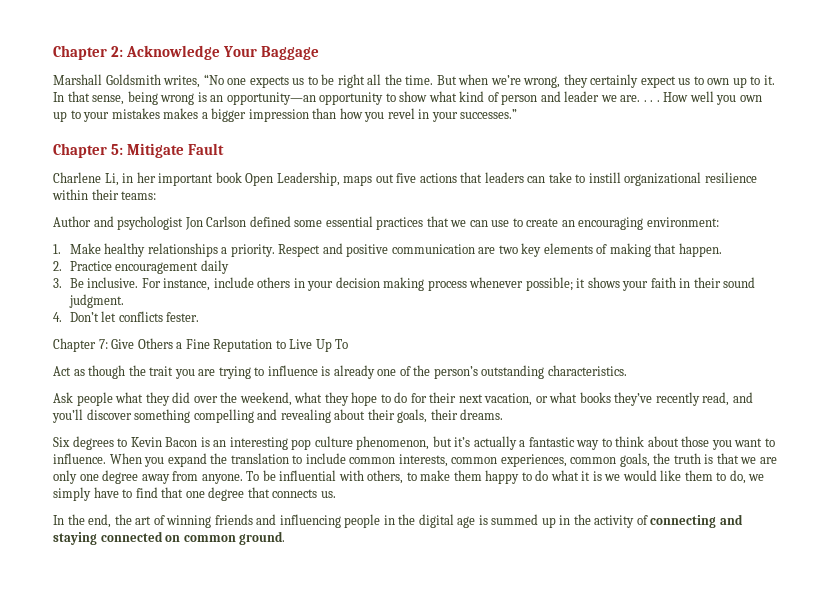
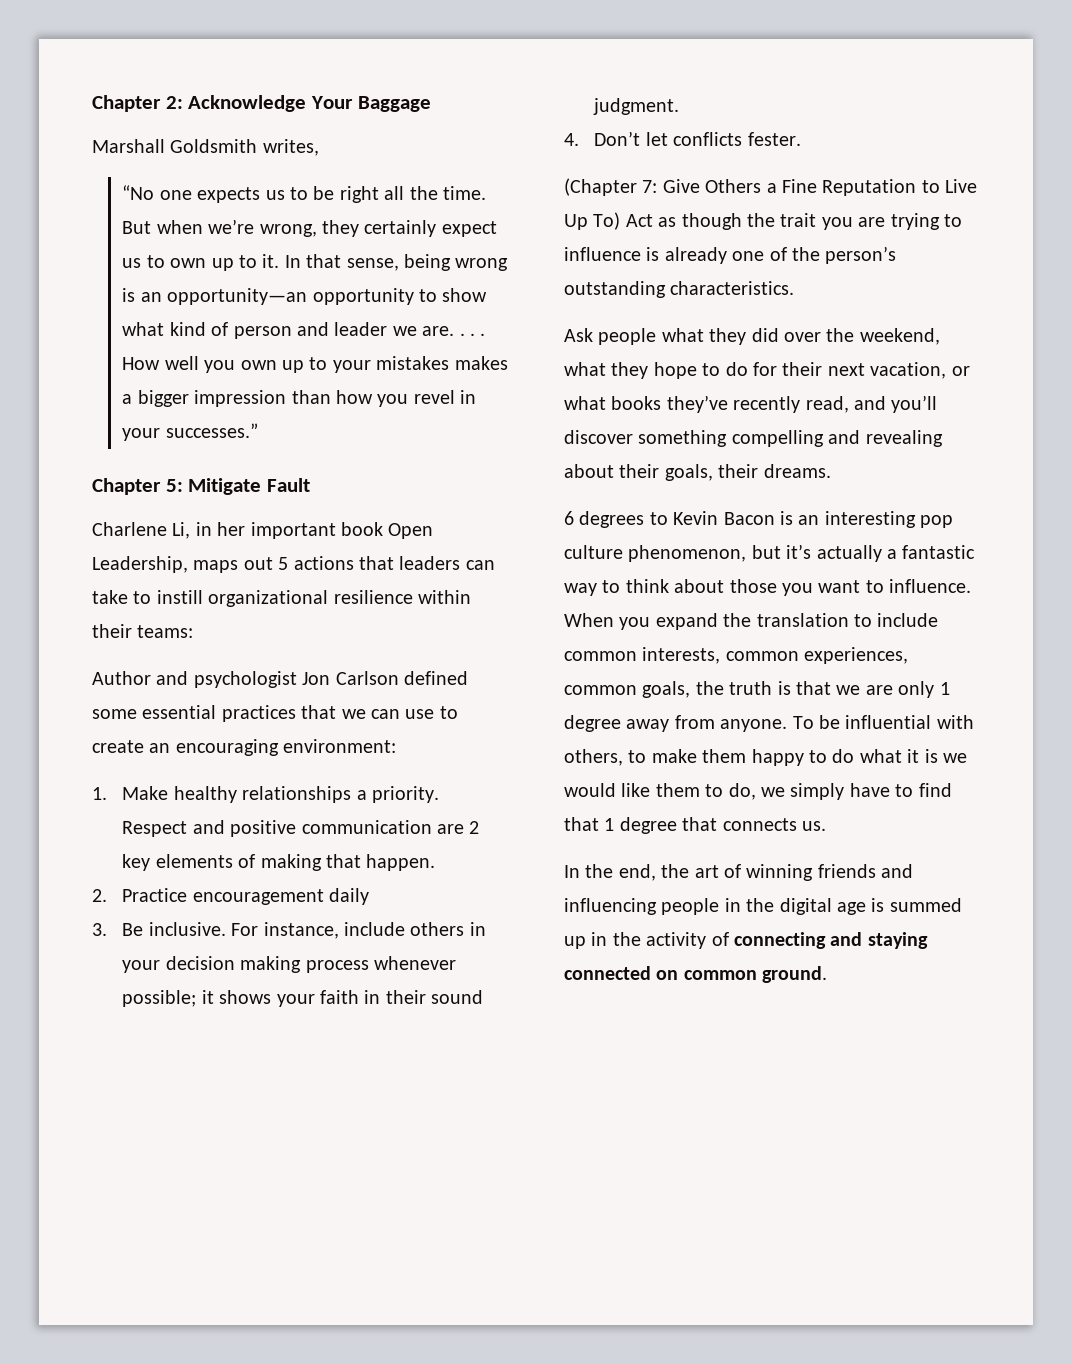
- Marshall Goldsmith writes, “No one expects us to be right all the time.
+ Marshall Goldsmith writes,
+ “No one expects us to be right all the time.
- Charlene Li, in her important book Open Leadership, maps out five actions that leaders can take to instill organizational resilience within their teams:
+ Charlene Li, in her important book Open Leadership, maps out 5 actions that leaders can take to instill organizational resilience within their teams:
- Respect and positive communication are two key elements of making that happen.
+ Respect and positive communication are 2 key elements of making that happen.
- Chapter 7: Give Others a Fine Reputation to Live Up To
- Act as though the trait you are trying to influence is already one of the person’s outstanding characteristics.
+ (Chapter 7: Give Others a Fine Reputation to Live Up To) Act as though the trait you are trying to influence is already one of the person’s outstanding characteristics.
- Six degrees to Kevin Bacon is an interesting pop culture phenomenon, but it’s actually a fantastic way to think about those you want to influence.
+ 6 degrees to Kevin Bacon is an interesting pop culture phenomenon, but it’s actually a fantastic way to think about those you want to influence.
- When you expand the translation to include common interests, common experiences, common goals, the truth is that we are only one degree away from anyone.
+ When you expand the translation to include common interests, common experiences, common goals, the truth is that we are only 1 degree away from anyone.
- To be influential with others, to make them happy to do what it is we would like them to do, we simply have to find that one degree that connects us.
+ To be influential with others, to make them happy to do what it is we would like them to do, we simply have to find that 1 degree that connects us.

